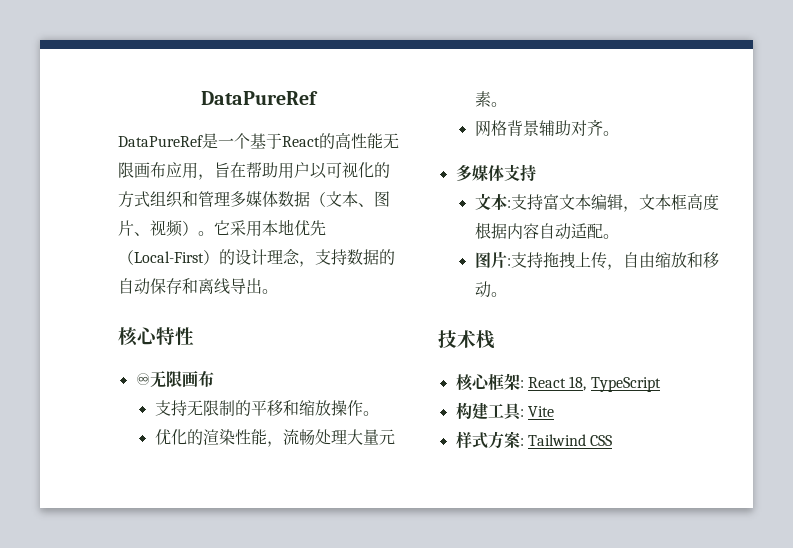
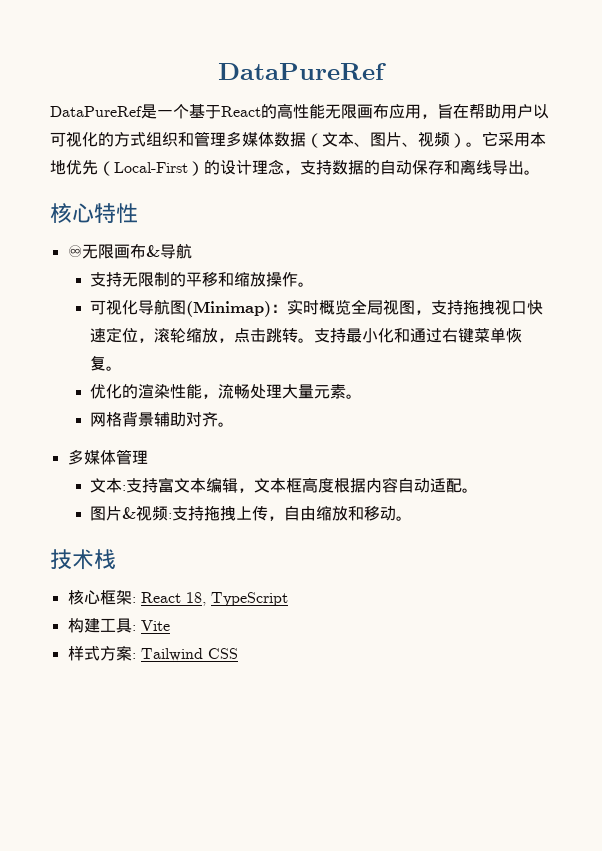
- ♾无限画布
+ ♾无限画布&导航
+ 可视化导航图(Minimap)：实时概览全局视图，支持拖拽视口快速定位，滚轮缩放，点击跳转。支持最小化和通过右键菜单恢复。
- 多媒体支持
+ 多媒体管理
- 图片:支持拖拽上传，自由缩放和移动。
+ 图片&视频:支持拖拽上传，自由缩放和移动。

